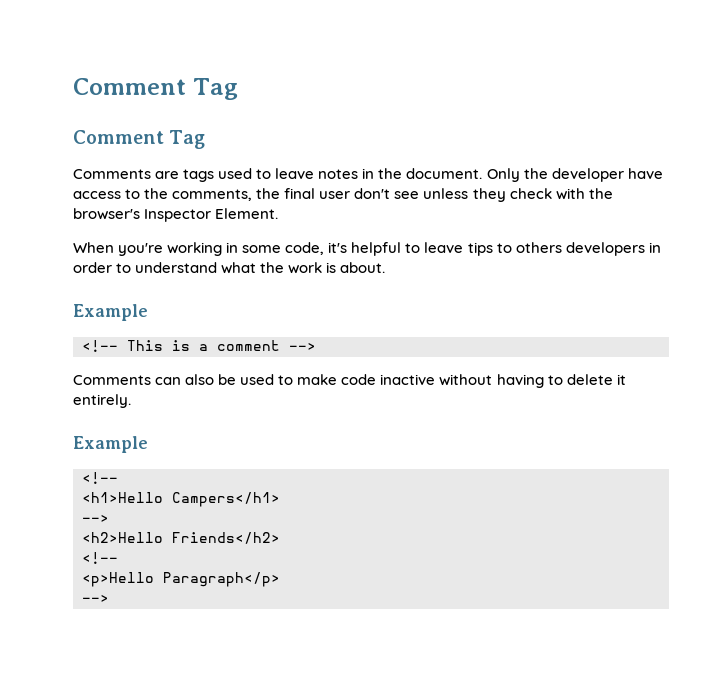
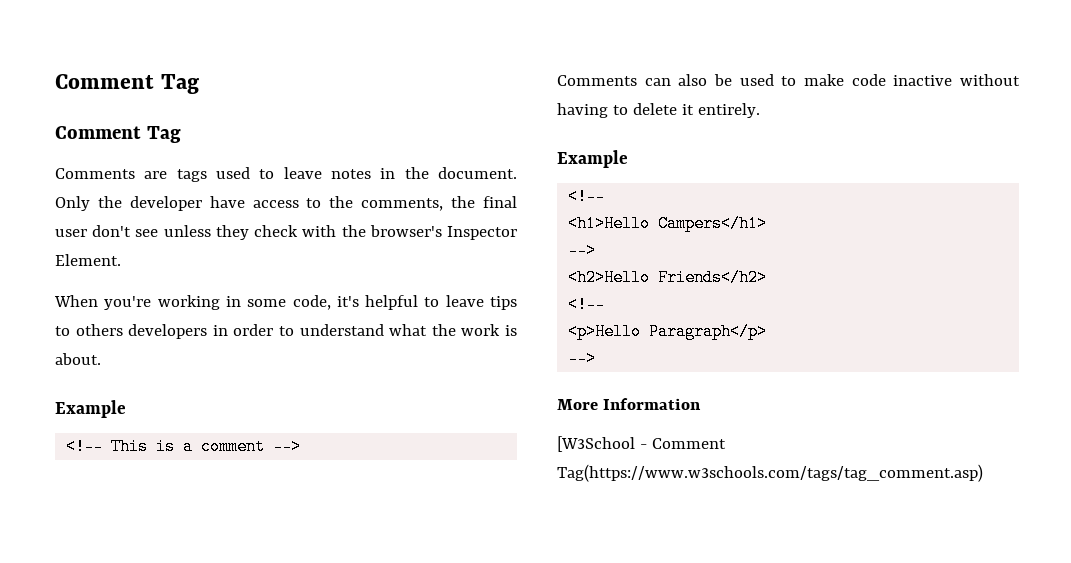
+ More Information
+ [W3School - Comment Tag(https://www.w3schools.com/tags/tag_comment.asp)

